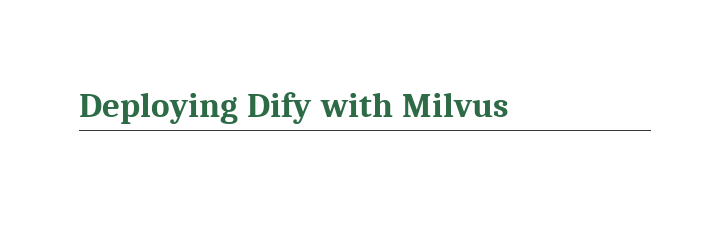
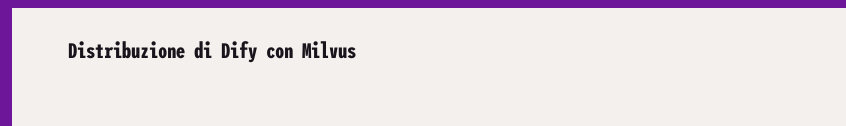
- Deploying Dify with Milvus
+ Distribuzione di Dify con Milvus

